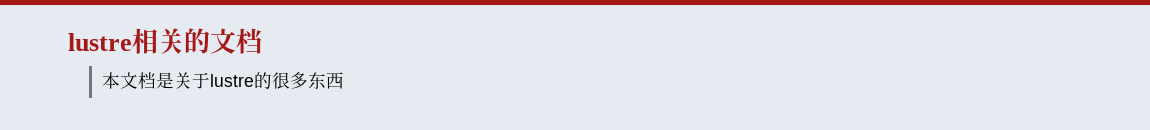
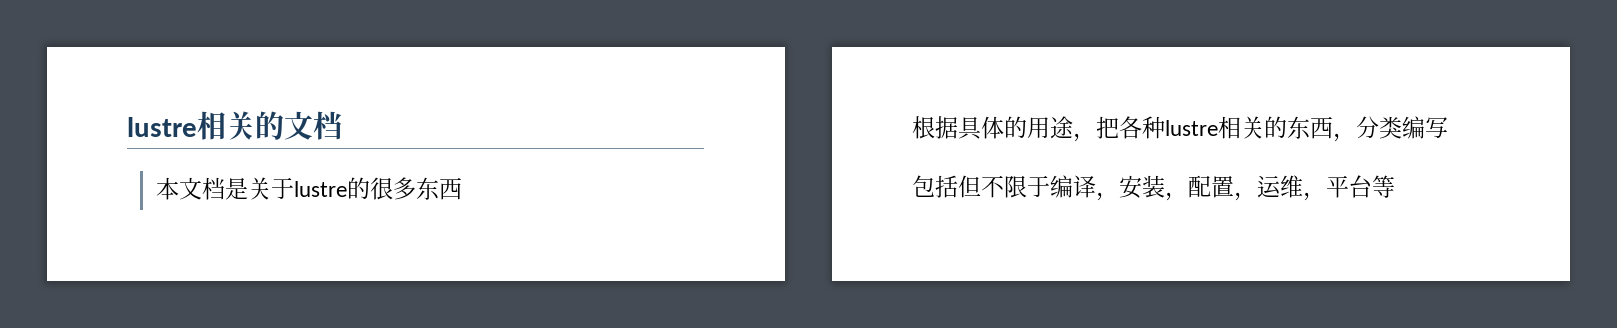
+ 根据具体的用途，把各种lustre相关的东西，分类编写
+ 包括但不限于编译，安装，配置，运维，平台等

